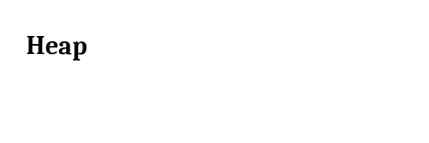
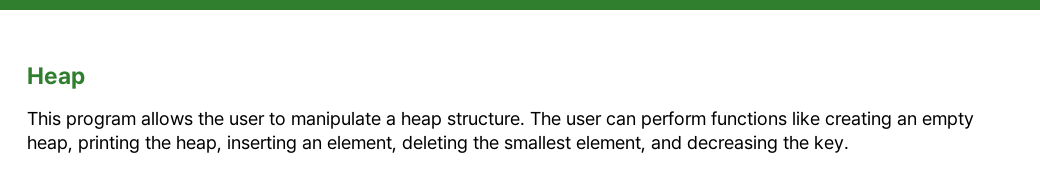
+ This program allows the user to manipulate a heap structure. The user can perform functions like creating an empty heap, printing the heap, inserting an element, deleting the smallest element, and decreasing the key.

